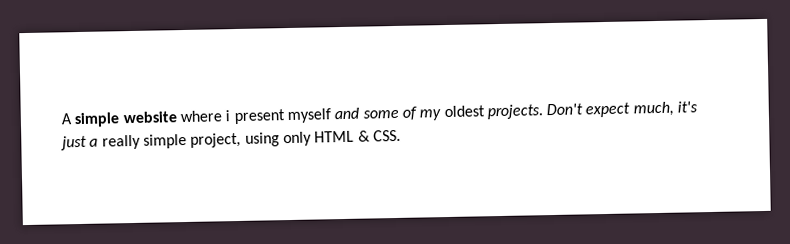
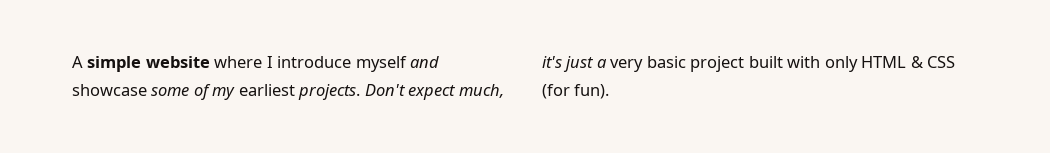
- A simple website where i present myself and some of my oldest projects.
+ A simple website where I introduce myself and showcase some of my earliest projects.
- Don't expect much, it's just a really simple project, using only HTML & CSS.
+ Don't expect much, it's just a very basic project built with only HTML & CSS (for fun).

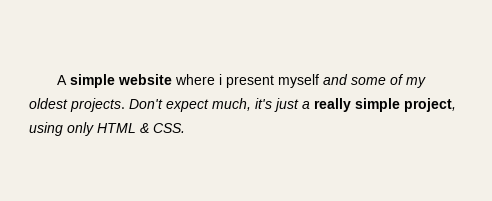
- A simple website where I introduce myself and showcase some of my earliest projects.
+ A simple website where i present myself and some of my oldest projects.
- Don't expect much, it's just a very basic project built with only HTML & CSS (for fun).
+ Don't expect much, it's just a really simple project, using only HTML & CSS.

